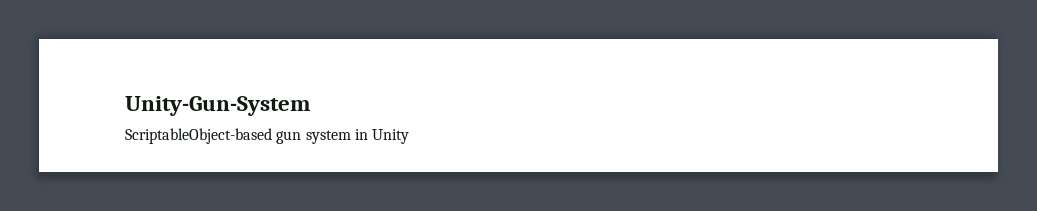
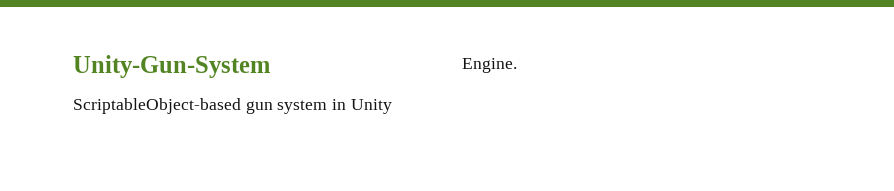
- ScriptableObject-based gun system in Unity
+ ScriptableObject-based gun system in Unity Engine.

